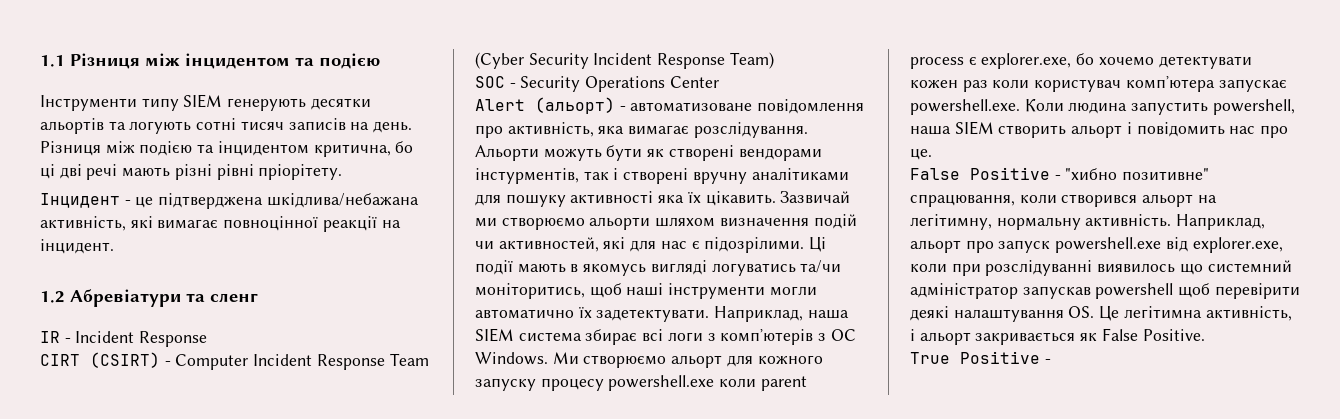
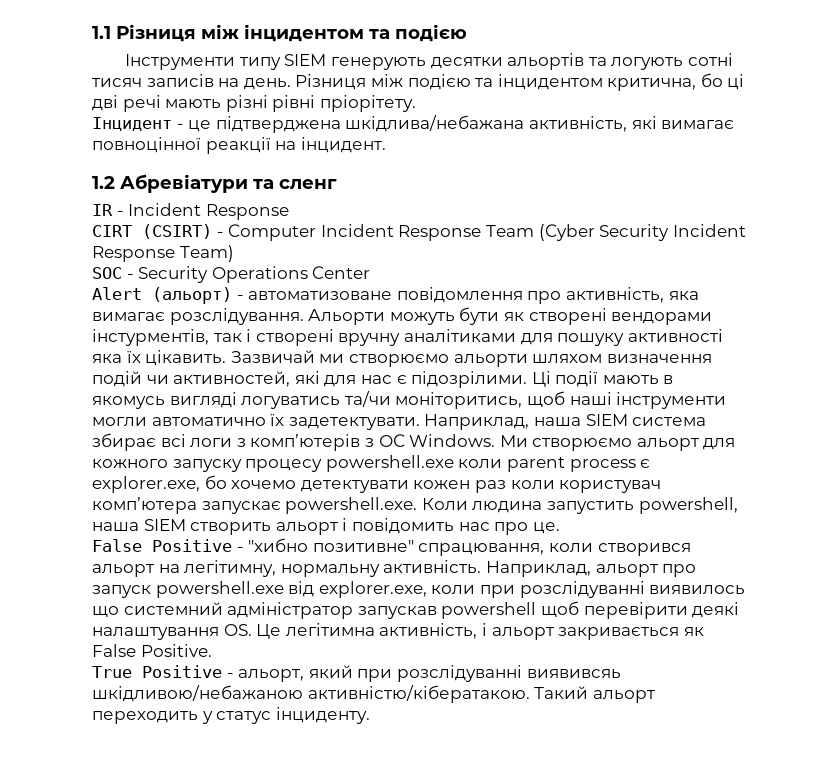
- True Positive -
+ True Positive - альорт, який при розслідуванні виявивсяь шкідливою/небажаною активністю/кібератакою. Такий альорт переходить у статус інциденту.

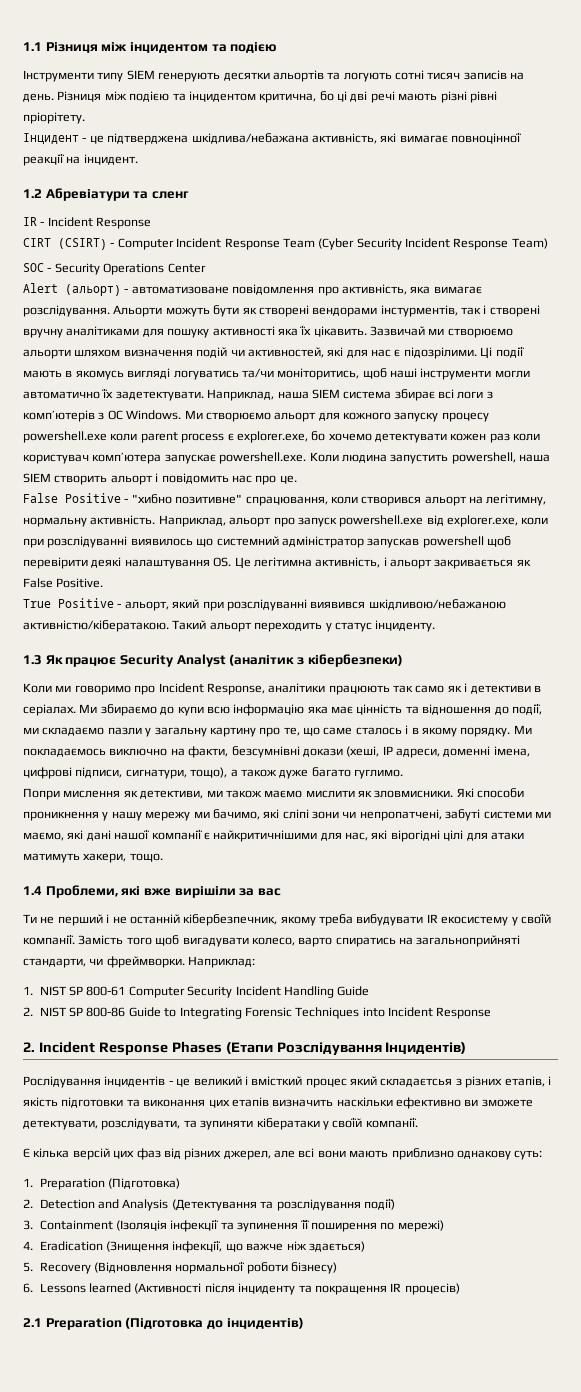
- True Positive - альорт, який при розслідуванні виявивсяь шкідливою/небажаною активністю/кібератакою.
+ True Positive - альорт, який при розслідуванні виявився шкідливою/небажаною активністю/кібератакою.
+ 1.3 Як працює Security Analyst (аналітик з кібербезпеки)
+ Коли ми говоримо про Incident Response, аналітики працюють так само як і детективи в серіалах. Ми збираємо до купи всю інформацію яка має цінність та відношення до події, ми складаємо пазли у загальну картину про те, що саме сталось і в якому порядку. Ми покладаємось виключно на факти, безсумнівні докази (хеші, IP адреси, доменні імена, цифрові підписи, сигнатури, тощо), а також дуже багато гуглимо.
+ Попри мислення як детективи, ми також маємо мислити як зловмисники. Які способи проникнення у нашу мережу ми бачимо, які сліпі зони чи непропатчені, забуті системи ми маємо, які дані нашої компанії є найкритичнішими для нас, які вірогідні цілі для атаки матимуть хакери, тощо.
+ 1.4 Проблеми, які вже вирішіли за вас
+ Ти не перший і не останній кібербезпечник, якому треба вибудувати IR екосистему у своїй компанії. Замість того щоб вигадувати колесо, варто спиратись на загальноприйняті стандарти, чи фреймворки. Наприклад:
+ 1. NIST SP 800-61 Computer Security Incident Handling Guide
+ 2. NIST SP 800-86 Guide to Integrating Forensic Techniques into Incident Response
+ 2. Incident Response Phases (Етапи Розслідування Інцидентів)
+ Рослідування інцидентів - це великий і вмісткий процес який складаєтсья з різних етапів, і якість підготовки та виконання цих етапів визначить наскільки ефективно ви зможете детектувати, розслідувати, та зупиняти кібератаки у своїй компанії.
+ Є кілька версій цих фаз від різних джерел, але всі вони мають приблизно однакову суть:
+ 1. Preparation (Підготовка)
+ 2. Detection and Analysis (Детектування та розслідування події)
+ 3. Containment (Ізоляція інфекції та зупинення її поширення по мережі)
+ 4. Eradication (Знищення інфекції, що важче ніж здається)
+ 5. Recovery (Відновлення нормальної роботи бізнесу)
+ 6. Lessons learned (Активності після інциденту та покращення IR процесів)
+ 2.1 Preparation (Підготовка до інцидентів)

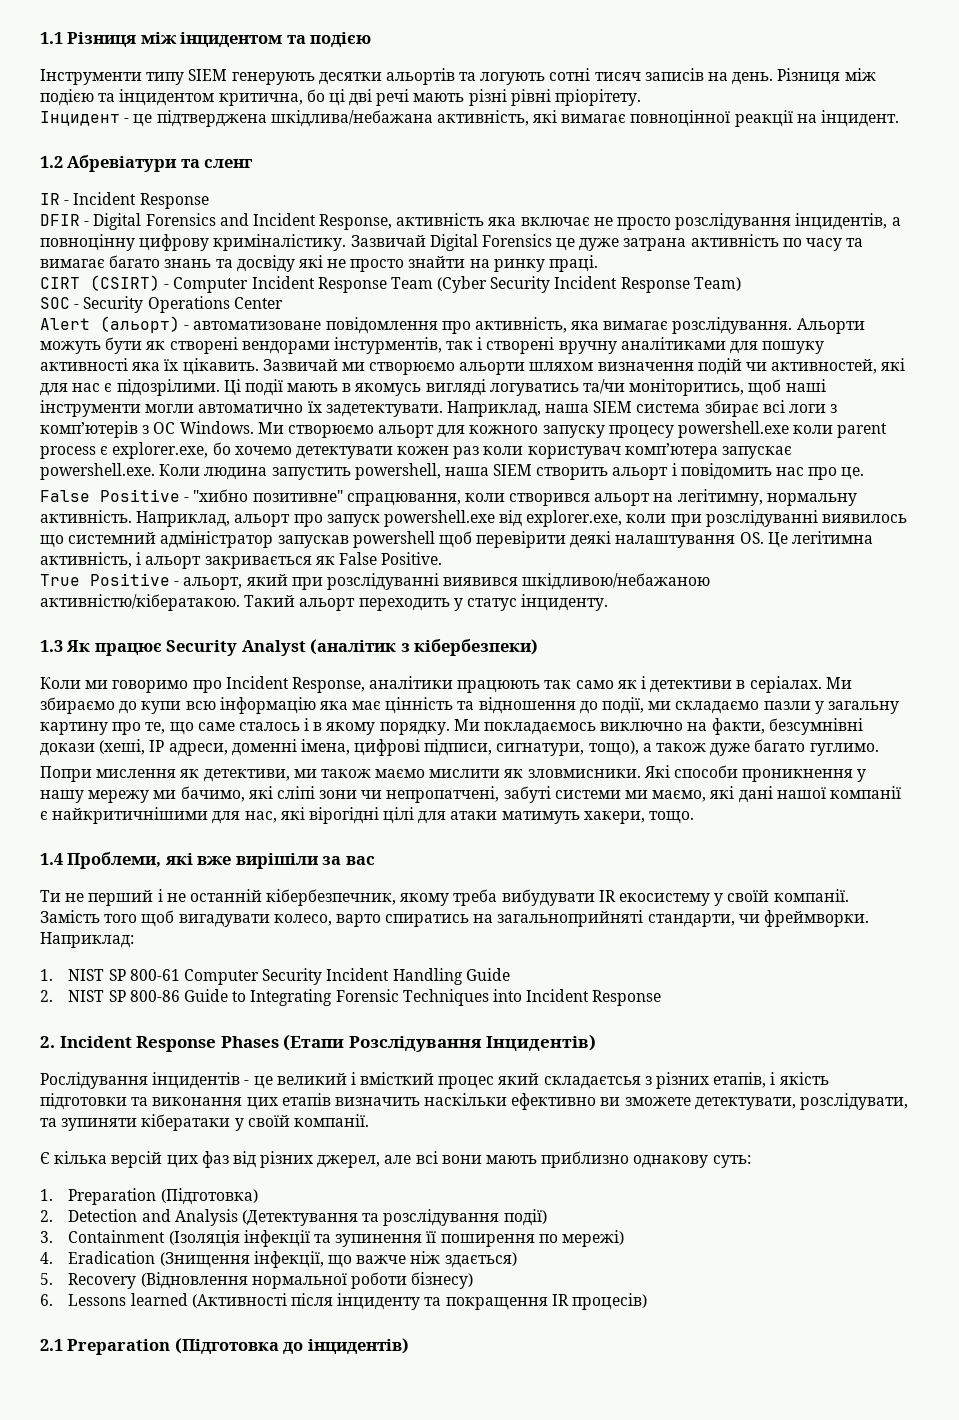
+ DFIR - Digital Forensics and Incident Response, активність яка включає не просто розслідування інцидентів, а повноцінну цифрову криміналістику. Зазвичай Digital Forensics це дуже затрана активність по часу та вимагає багато знань та досвіду які не просто знайти на ринку праці.

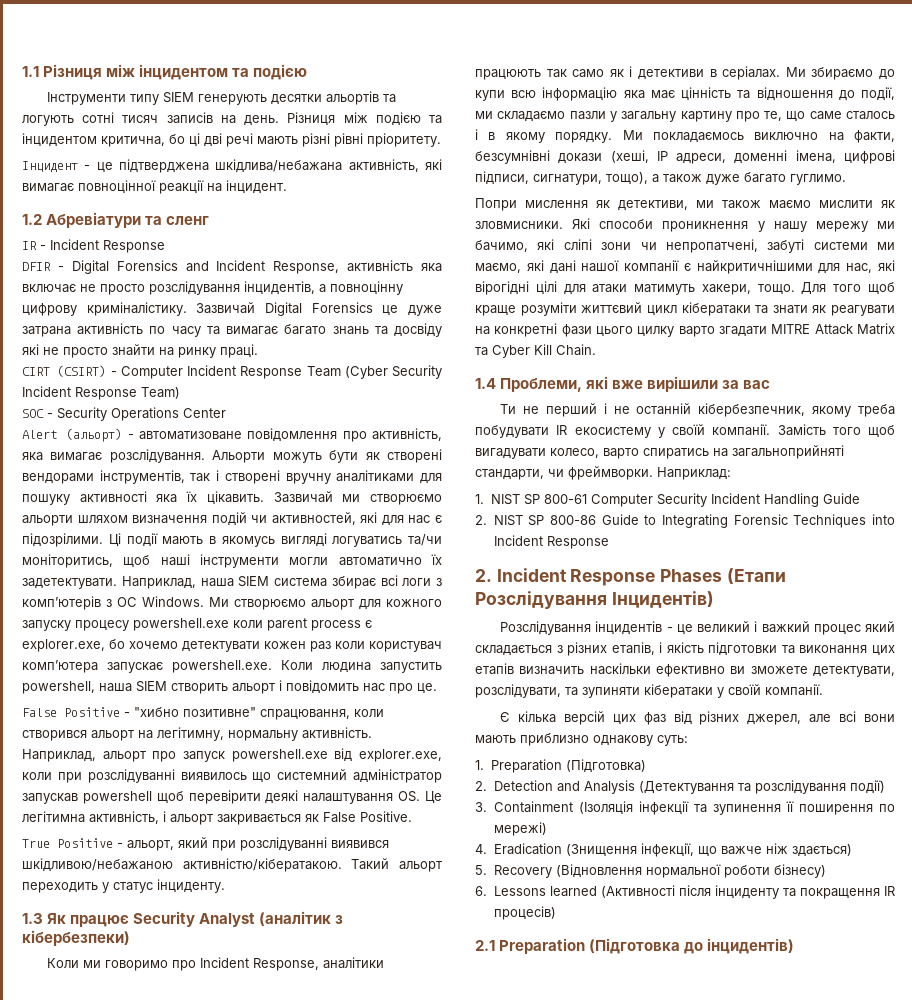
- Різниця між подією та інцидентом критична, бо ці дві речі мають різні рівні пріорітету.
+ Різниця між подією та інцидентом критична, бо ці дві речі мають різні рівні пріоритету.
- Альорти можуть бути як створені вендорами інстурментів, так і створені вручну аналітиками для пошуку активності яка їх цікавить.
+ Альорти можуть бути як створені вендорами інструментів, так і створені вручну аналітиками для пошуку активності яка їх цікавить.
+ Для того щоб краще розуміти життєвий цикл кібератаки та знати як реагувати на конкретні фази цього цилку варто згадати MITRE Attack Matrix та Cyber Kill Chain.
- 1.4 Проблеми, які вже вирішіли за вас
+ 1.4 Проблеми, які вже вирішили за вас
- Ти не перший і не останній кібербезпечник, якому треба вибудувати IR екосистему у своїй компанії.
+ Ти не перший і не останній кібербезпечник, якому треба побудувати IR екосистему у своїй компанії.
- Рослідування інцидентів - це великий і вмісткий процес який складаєтсья з різних етапів, і якість підготовки та виконання цих етапів визначить наскільки ефективно ви зможете детектувати, розслідувати, та зупиняти кібератаки у своїй компанії.
+ Розслідування інцидентів - це великий і важкий процес який складається з різних етапів, і якість підготовки та виконання цих етапів визначить наскільки ефективно ви зможете детектувати, розслідувати, та зупиняти кібератаки у своїй компанії.

